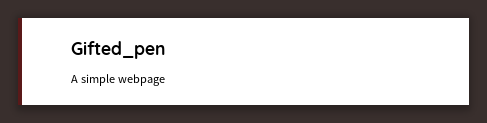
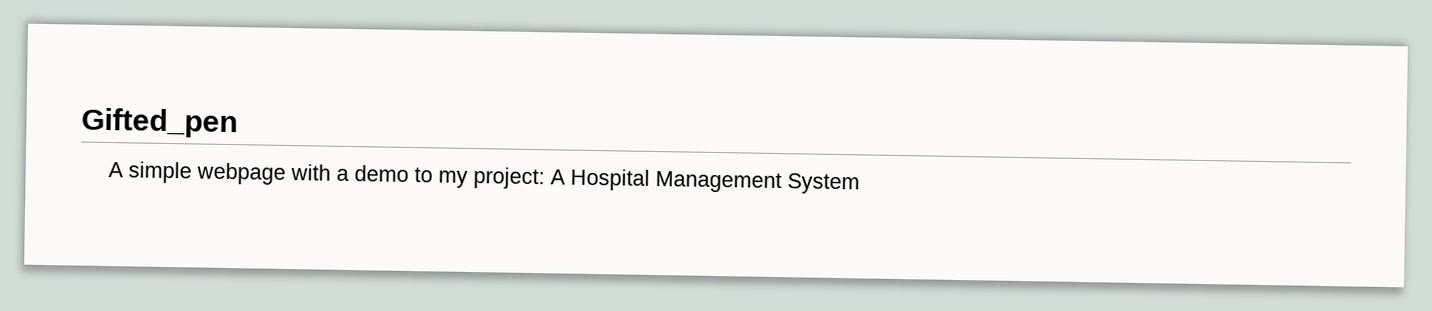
- A simple webpage
+ A simple webpage with a demo to my project: A Hospital Management System

